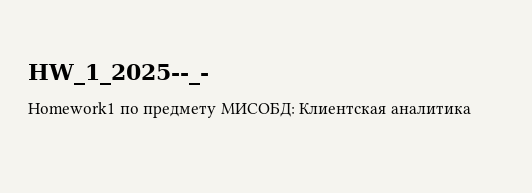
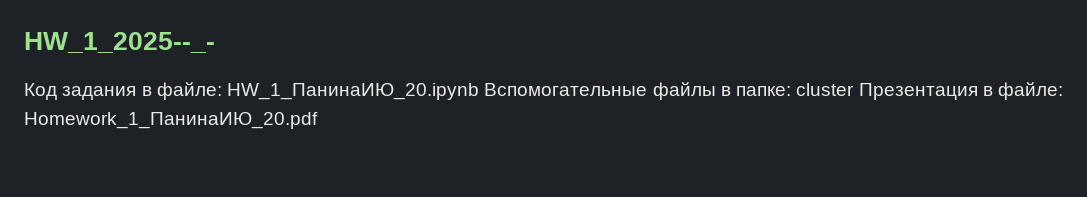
- Homework1 по предмету МИСОБД: Клиентская аналитика
+ Код задания в файле: HW_1_ПанинаИЮ_20.ipynb Вспомогательные файлы в папке: cluster Презентация в файле: Homework_1_ПанинаИЮ_20.pdf

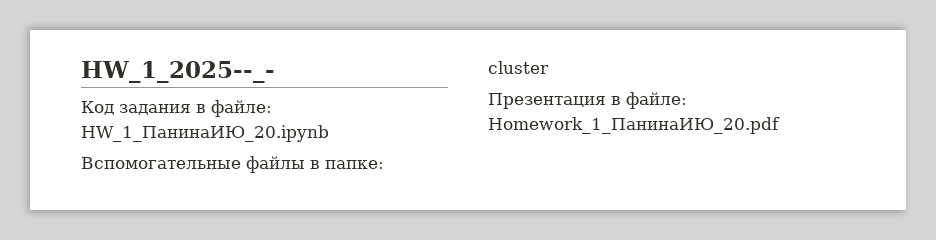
- Код задания в файле: HW_1_ПанинаИЮ_20.ipynb Вспомогательные файлы в папке: cluster Презентация в файле: Homework_1_ПанинаИЮ_20.pdf
+ Код задания в файле: HW_1_ПанинаИЮ_20.ipynb
+ Вспомогательные файлы в папке: cluster
+ Презентация в файле: Homework_1_ПанинаИЮ_20.pdf

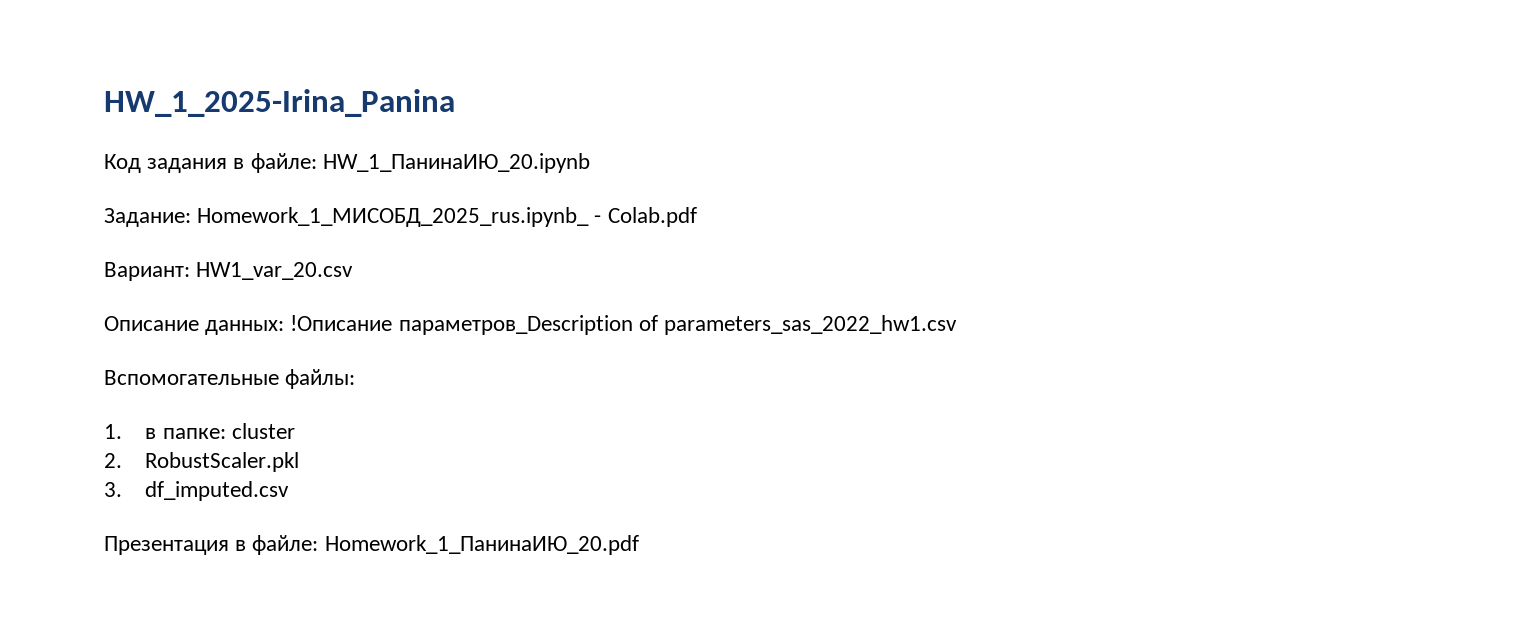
- HW_1_2025--_-
+ HW_1_2025-Irina_Panina
+ Задание: Homework_1_МИСОБД_2025_rus.ipynb_ - Colab.pdf
+ Вариант: HW1_var_20.csv
+ Описание данных: !Описание параметров_Description of parameters_sas_2022_hw1.csv
- Вспомогательные файлы в папке: cluster
+ Вспомогательные файлы:
+ 1. в папке: cluster
+ 2. RobustScaler.pkl
+ 3. df_imputed.csv

